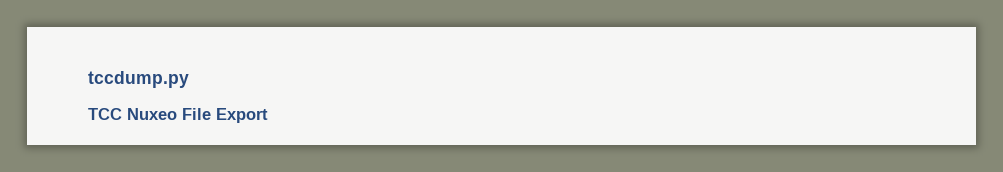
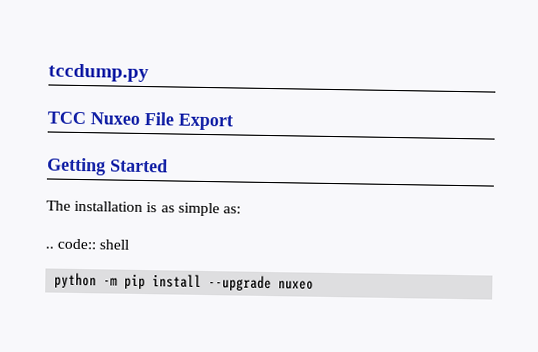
+ Getting Started
+ The installation is as simple as:
+ .. code:: shell
+ python -m pip install --upgrade nuxeo

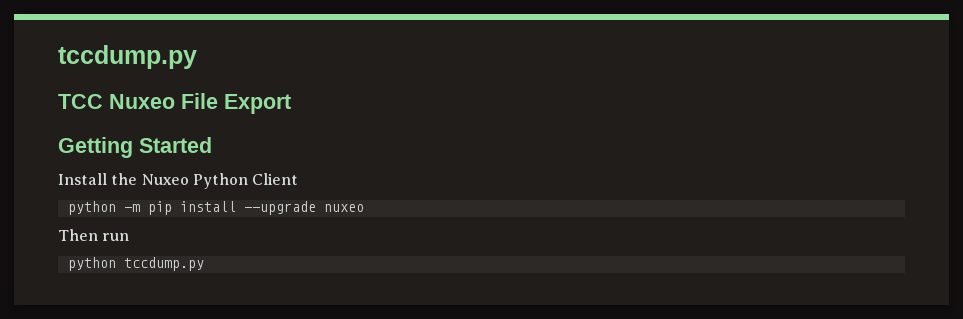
- The installation is as simple as:
- .. code:: shell
+ Install the Nuxeo Python Client
+ Then run
+ python tccdump.py

